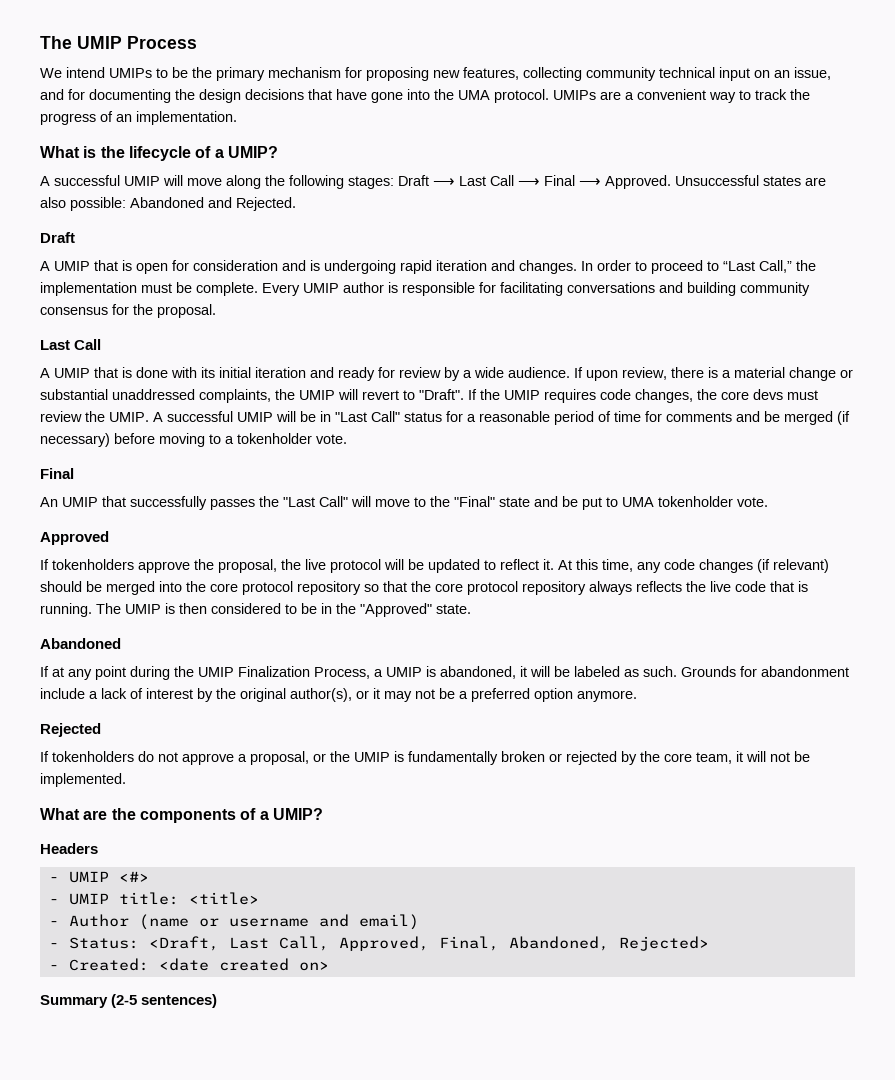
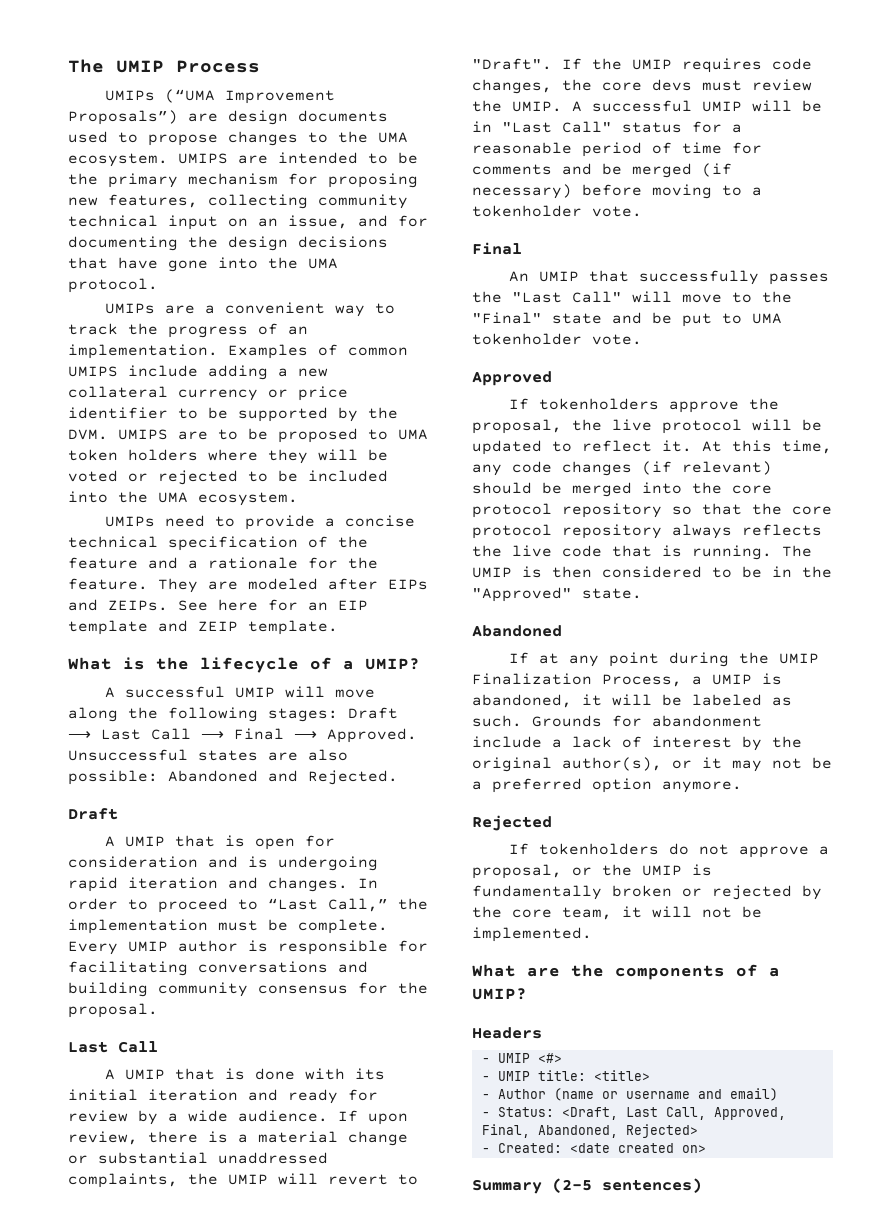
- We intend UMIPs to be the primary mechanism for proposing new features, collecting community technical input on an issue, and for documenting the design decisions that have gone into the UMA protocol. UMIPs are a convenient way to track the progress of an implementation.
+ UMIPs (“UMA Improvement Proposals”) are design documents used to propose changes to the UMA ecosystem. UMIPS are intended to be the primary mechanism for proposing new features, collecting community technical input on an issue, and for documenting the design decisions that have gone into the UMA protocol.
+ UMIPs are a convenient way to track the progress of an implementation. Examples of common UMIPS include adding a new collateral currency or price identifier to be supported by the DVM. UMIPS are to be proposed to UMA token holders where they will be voted or rejected to be included into the UMA ecosystem.
+ UMIPs need to provide a concise technical specification of the feature and a rationale for the feature. They are modeled after EIPs and ZEIPs. See here for an EIP template and ZEIP template.

